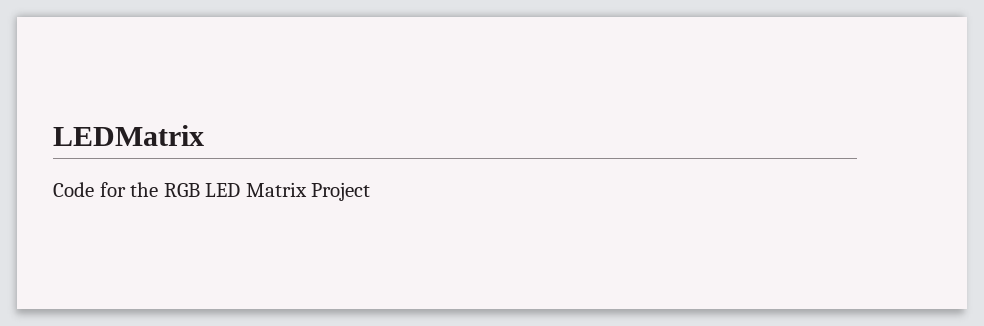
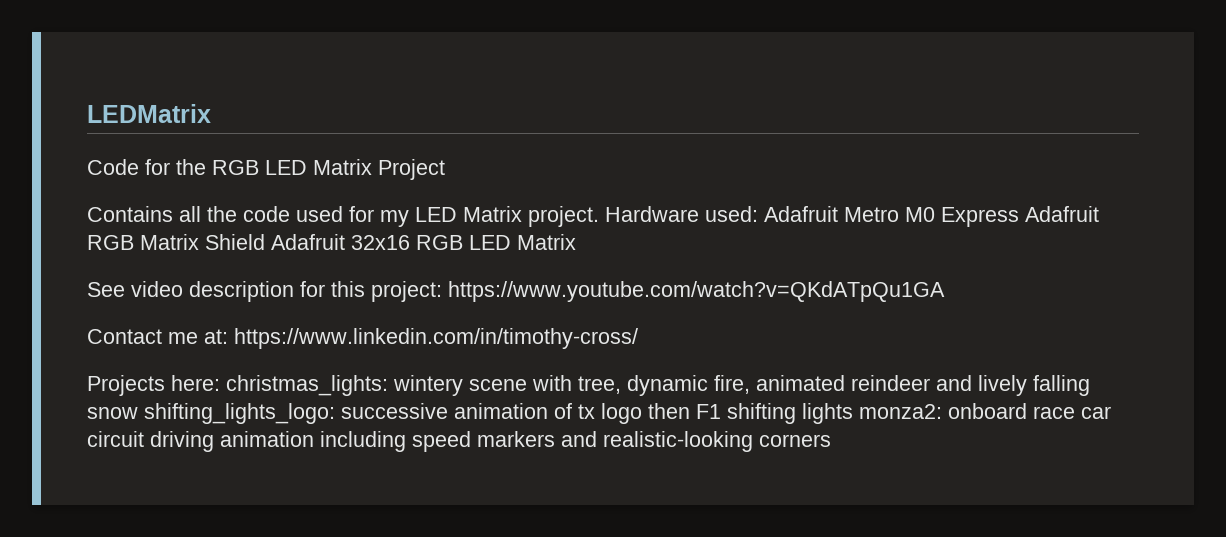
+ Contains all the code used for my LED Matrix project. Hardware used: Adafruit Metro M0 Express Adafruit RGB Matrix Shield Adafruit 32x16 RGB LED Matrix
+ See video description for this project: https://www.youtube.com/watch?v=QKdATpQu1GA
+ Contact me at: https://www.linkedin.com/in/timothy-cross/
+ Projects here: christmas_lights: wintery scene with tree, dynamic fire, animated reindeer and lively falling snow shifting_lights_logo: successive animation of tx logo then F1 shifting lights monza2: onboard race car circuit driving animation including speed markers and realistic-looking corners

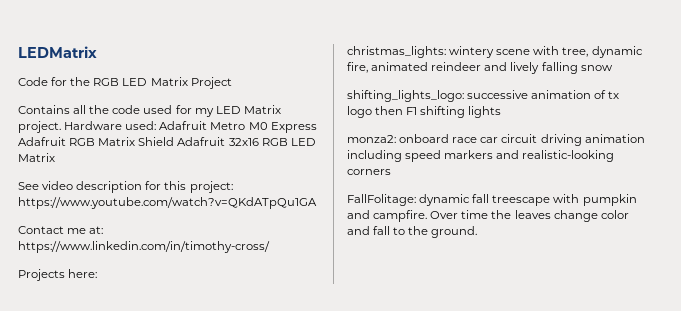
- Projects here: christmas_lights: wintery scene with tree, dynamic fire, animated reindeer and lively falling snow shifting_lights_logo: successive animation of tx logo then F1 shifting lights monza2: onboard race car circuit driving animation including speed markers and realistic-looking corners
+ Projects here:
+ christmas_lights: wintery scene with tree, dynamic fire, animated reindeer and lively falling snow
+ shifting_lights_logo: successive animation of tx logo then F1 shifting lights
+ monza2: onboard race car circuit driving animation including speed markers and realistic-looking corners
+ FallFolitage: dynamic fall treescape with pumpkin and campfire. Over time the leaves change color and fall to the ground.

